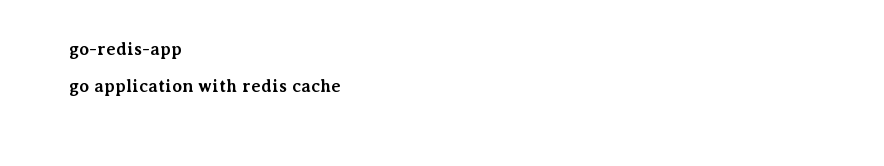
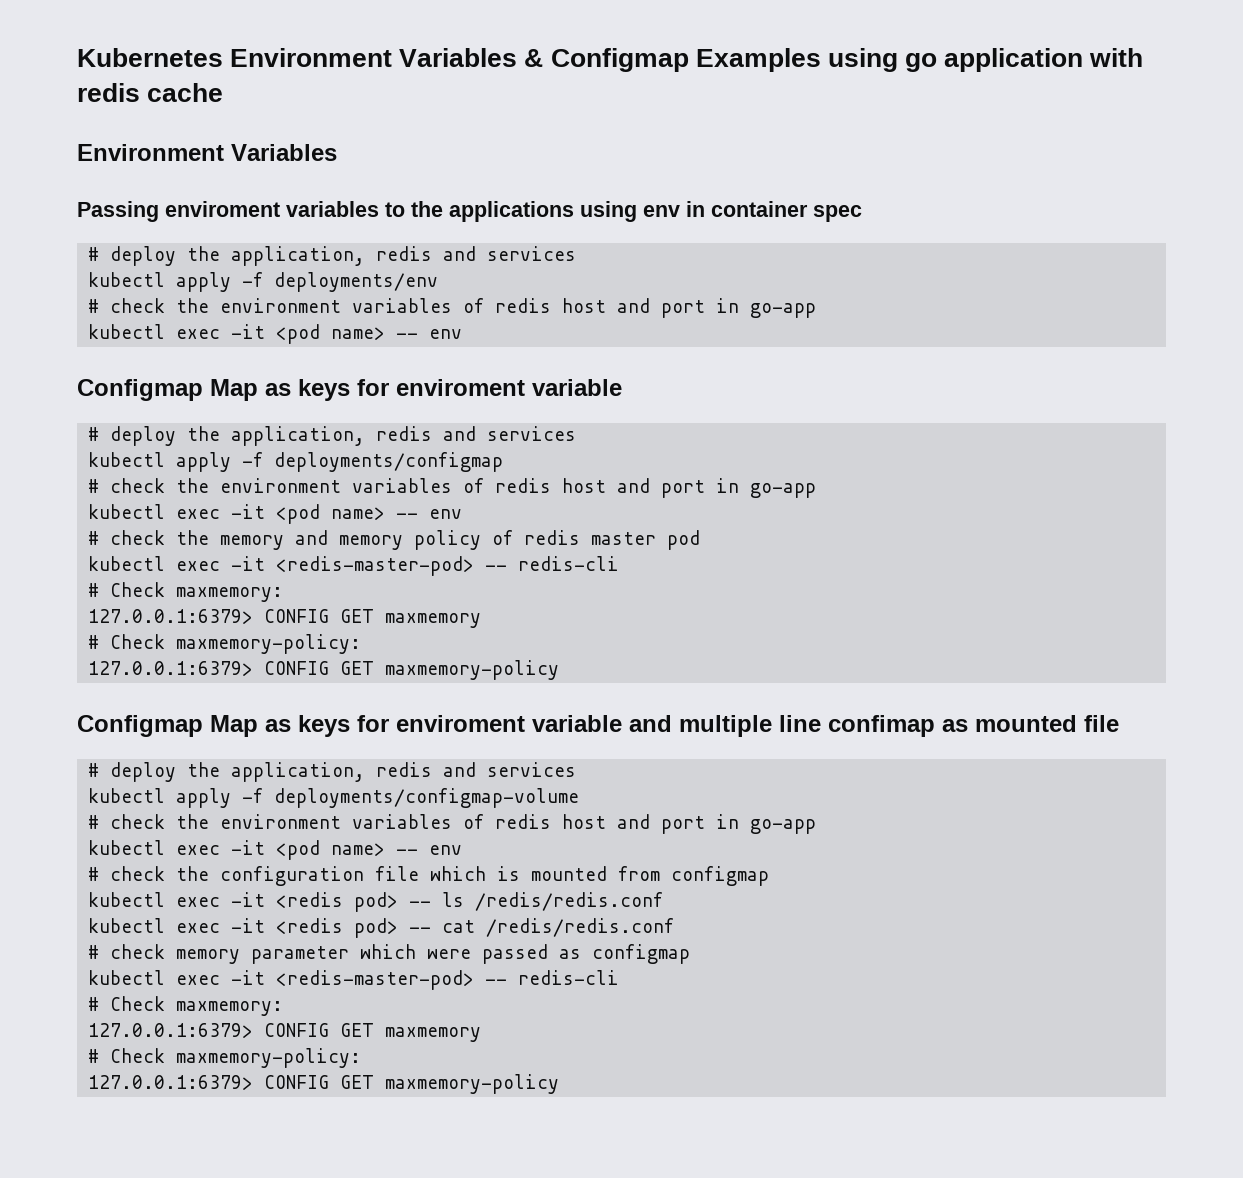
- go-redis-app
- go application with redis cache
+ Kubernetes Environment Variables & Configmap Examples using go application with redis cache
+ Environment Variables
+ Passing enviroment variables to the applications using env in container spec
+ # deploy the application, redis and services
+ kubectl apply -f deployments/env
+ # check the environment variables of redis host and port in go-app
+ kubectl exec -it <pod name> -- env
+ Configmap Map as keys for enviroment variable
+ # deploy the application, redis and services
+ kubectl apply -f deployments/configmap
+ # check the environment variables of redis host and port in go-app
+ kubectl exec -it <pod name> -- env
+ # check the memory and memory policy of redis master pod
+ kubectl exec -it <redis-master-pod> -- redis-cli
+ # Check maxmemory:
+ 127.0.0.1:6379> CONFIG GET maxmemory
+ # Check maxmemory-policy:
+ 127.0.0.1:6379> CONFIG GET maxmemory-policy
+ Configmap Map as keys for enviroment variable and multiple line confimap as mounted file
+ # deploy the application, redis and services
+ kubectl apply -f deployments/configmap-volume
+ # check the environment variables of redis host and port in go-app
+ kubectl exec -it <pod name> -- env
+ # check the configuration file which is mounted from configmap
+ kubectl exec -it <redis pod> -- ls /redis/redis.conf
+ kubectl exec -it <redis pod> -- cat /redis/redis.conf
+ # check memory parameter which were passed as configmap
+ kubectl exec -it <redis-master-pod> -- redis-cli
+ # Check maxmemory:
+ 127.0.0.1:6379> CONFIG GET maxmemory
+ # Check maxmemory-policy:
+ 127.0.0.1:6379> CONFIG GET maxmemory-policy

